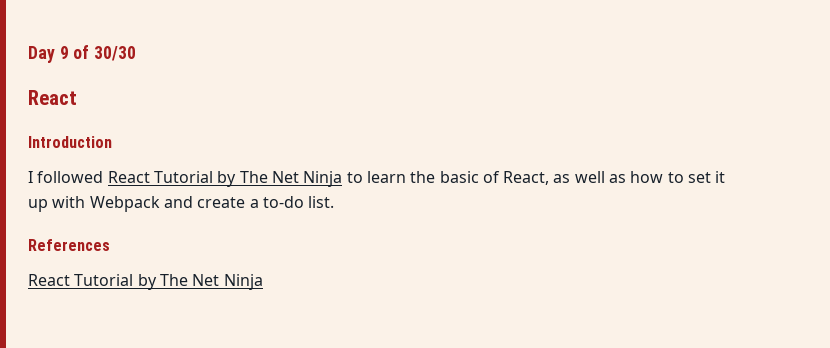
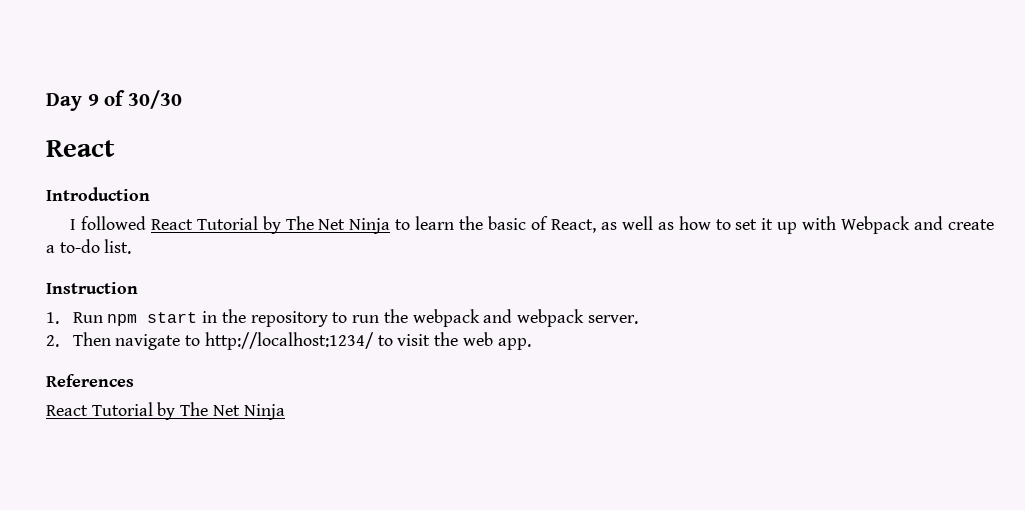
+ Instruction
+ 1. Run npm start in the repository to run the webpack and webpack server.
+ 2. Then navigate to http://localhost:1234/ to visit the web app.

